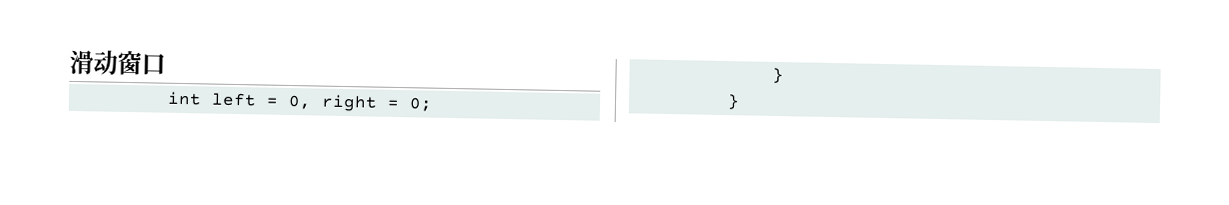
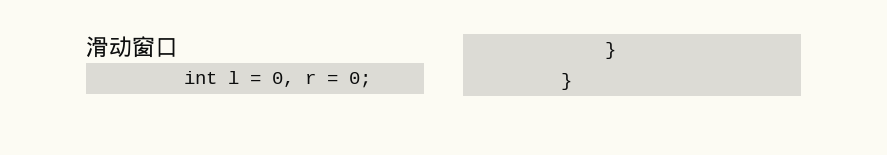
- int left = 0, right = 0;
+ int l = 0, r = 0;

